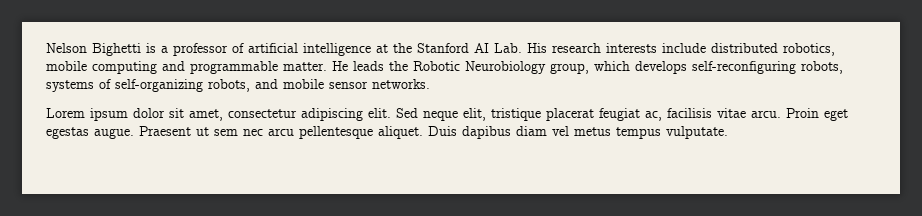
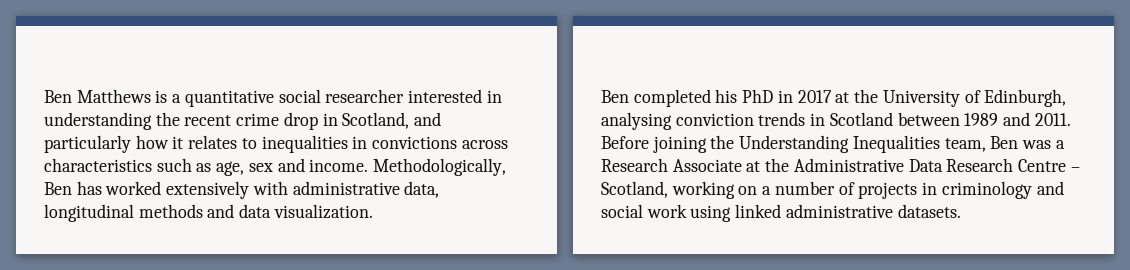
- Nelson Bighetti is a professor of artificial intelligence at the Stanford AI Lab. His research interests include distributed robotics, mobile computing and programmable matter. He leads the Robotic Neurobiology group, which develops self-reconfiguring robots, systems of self-organizing robots, and mobile sensor networks.
- Lorem ipsum dolor sit amet, consectetur adipiscing elit. Sed neque elit, tristique placerat feugiat ac, facilisis vitae arcu. Proin eget egestas augue. Praesent ut sem nec arcu pellentesque aliquet. Duis dapibus diam vel metus tempus vulputate.
+ Ben Matthews is a quantitative social researcher interested in understanding the recent crime drop in Scotland, and particularly how it relates to inequalities in convictions across characteristics such as age, sex and income. Methodologically, Ben has worked extensively with administrative data, longitudinal methods and data visualization.
+ Ben completed his PhD in 2017 at the University of Edinburgh, analysing conviction trends in Scotland between 1989 and 2011. Before joining the Understanding Inequalities team, Ben was a Research Associate at the Administrative Data Research Centre – Scotland, working on a number of projects in criminology and social work using linked administrative datasets.

